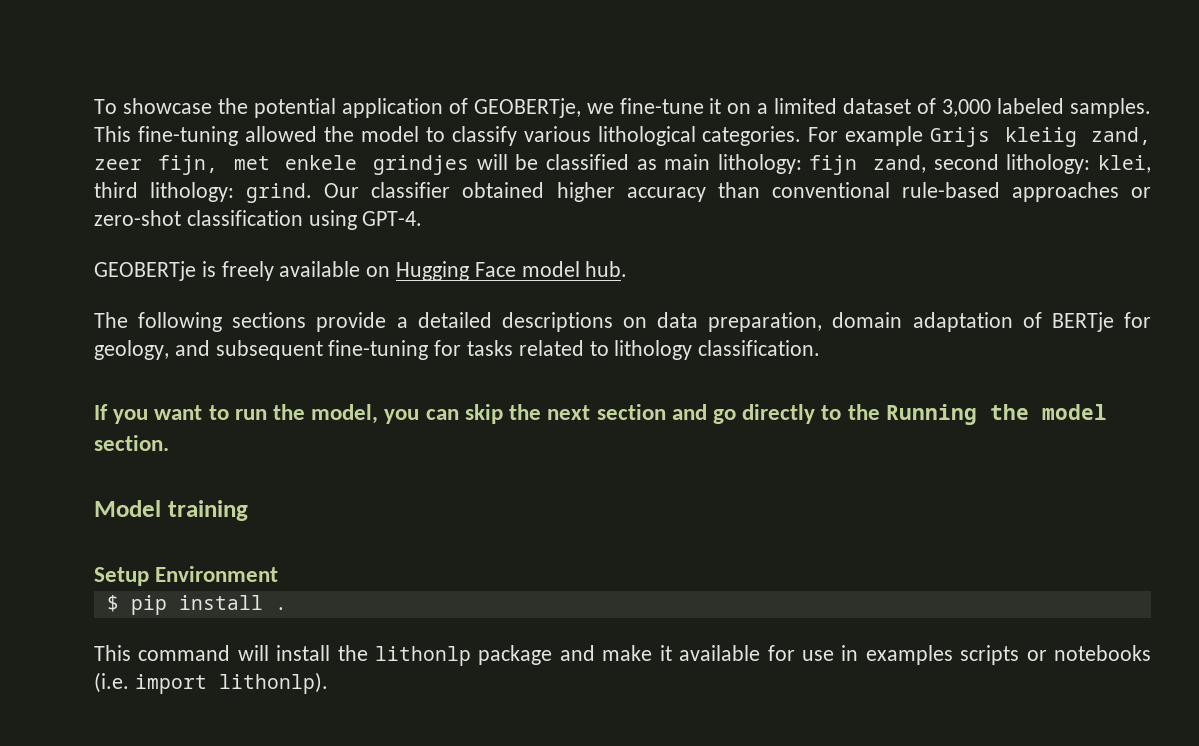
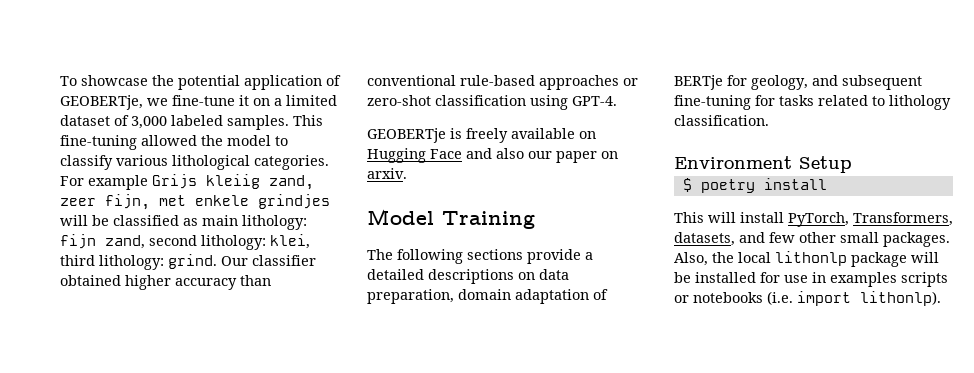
- GEOBERTje is freely available on Hugging Face model hub.
+ GEOBERTje is freely available on Hugging Face and also our paper on arxiv.
+ Model Training
- If you want to run the model, you can skip the next section and go directly to the Running the model section.
- Model training
- Setup Environment
+ Environment Setup
- $ pip install .
- This command will install the lithonlp package and make it available for use in examples scripts or notebooks (i.e. import lithonlp).
+ $ poetry install
+ This will install PyTorch, Transformers, datasets, and few other small packages. Also, the local lithonlp package will be installed for use in examples scripts or notebooks (i.e. import lithonlp).

